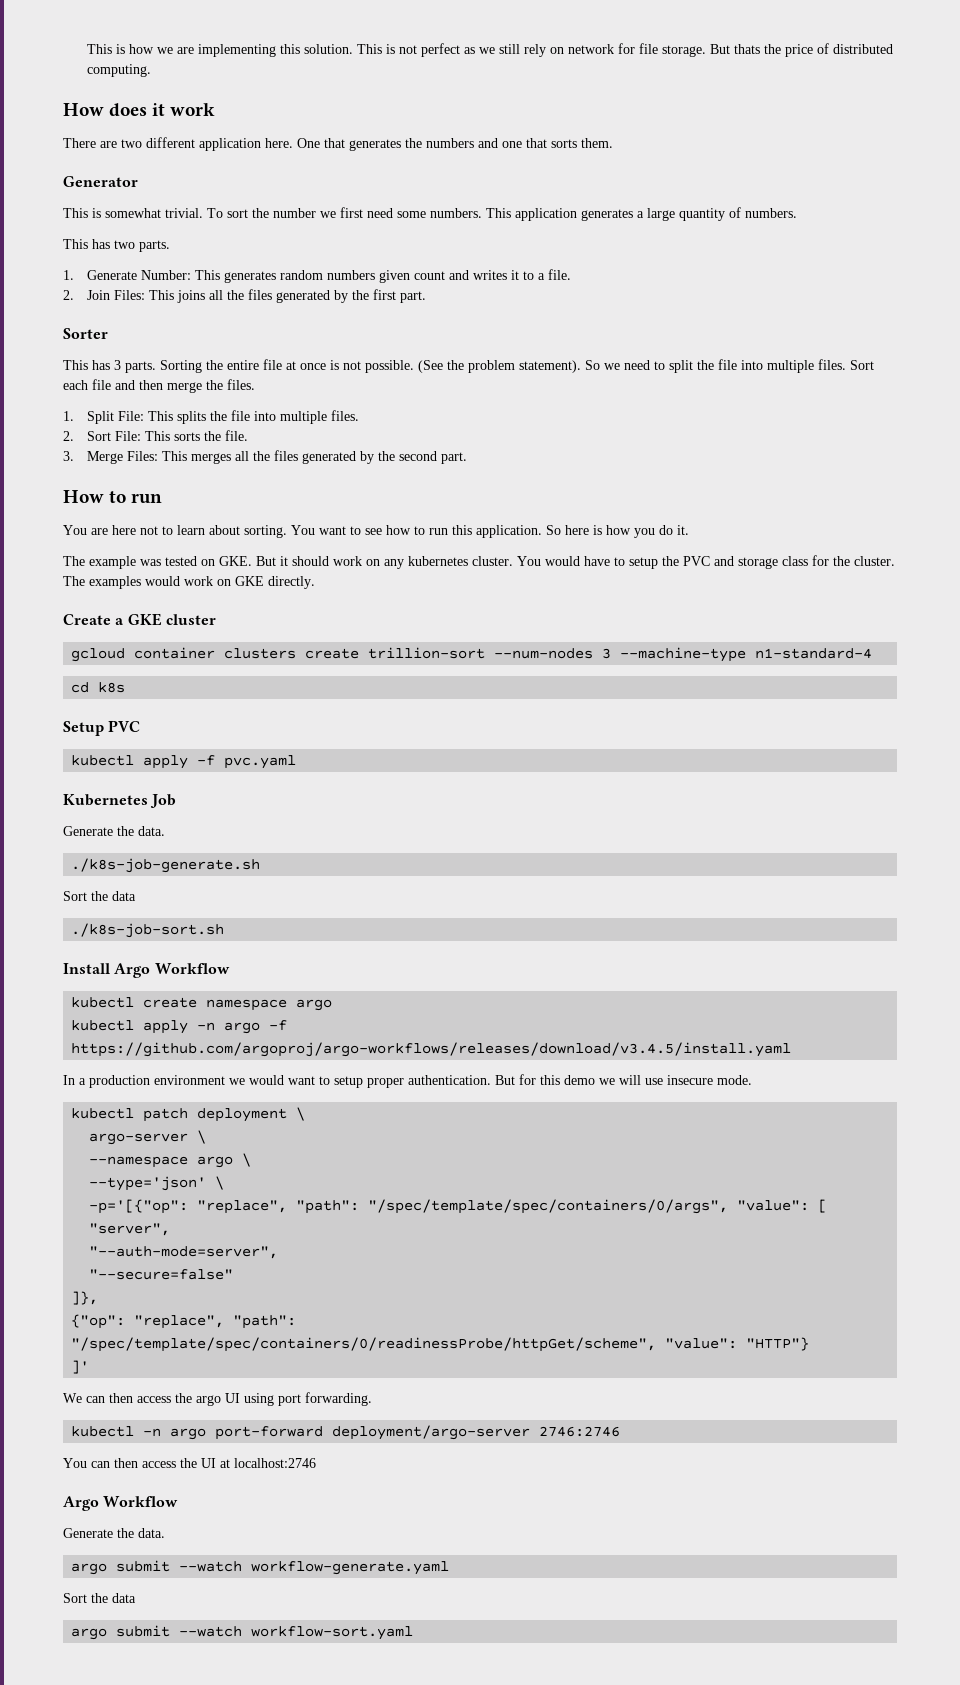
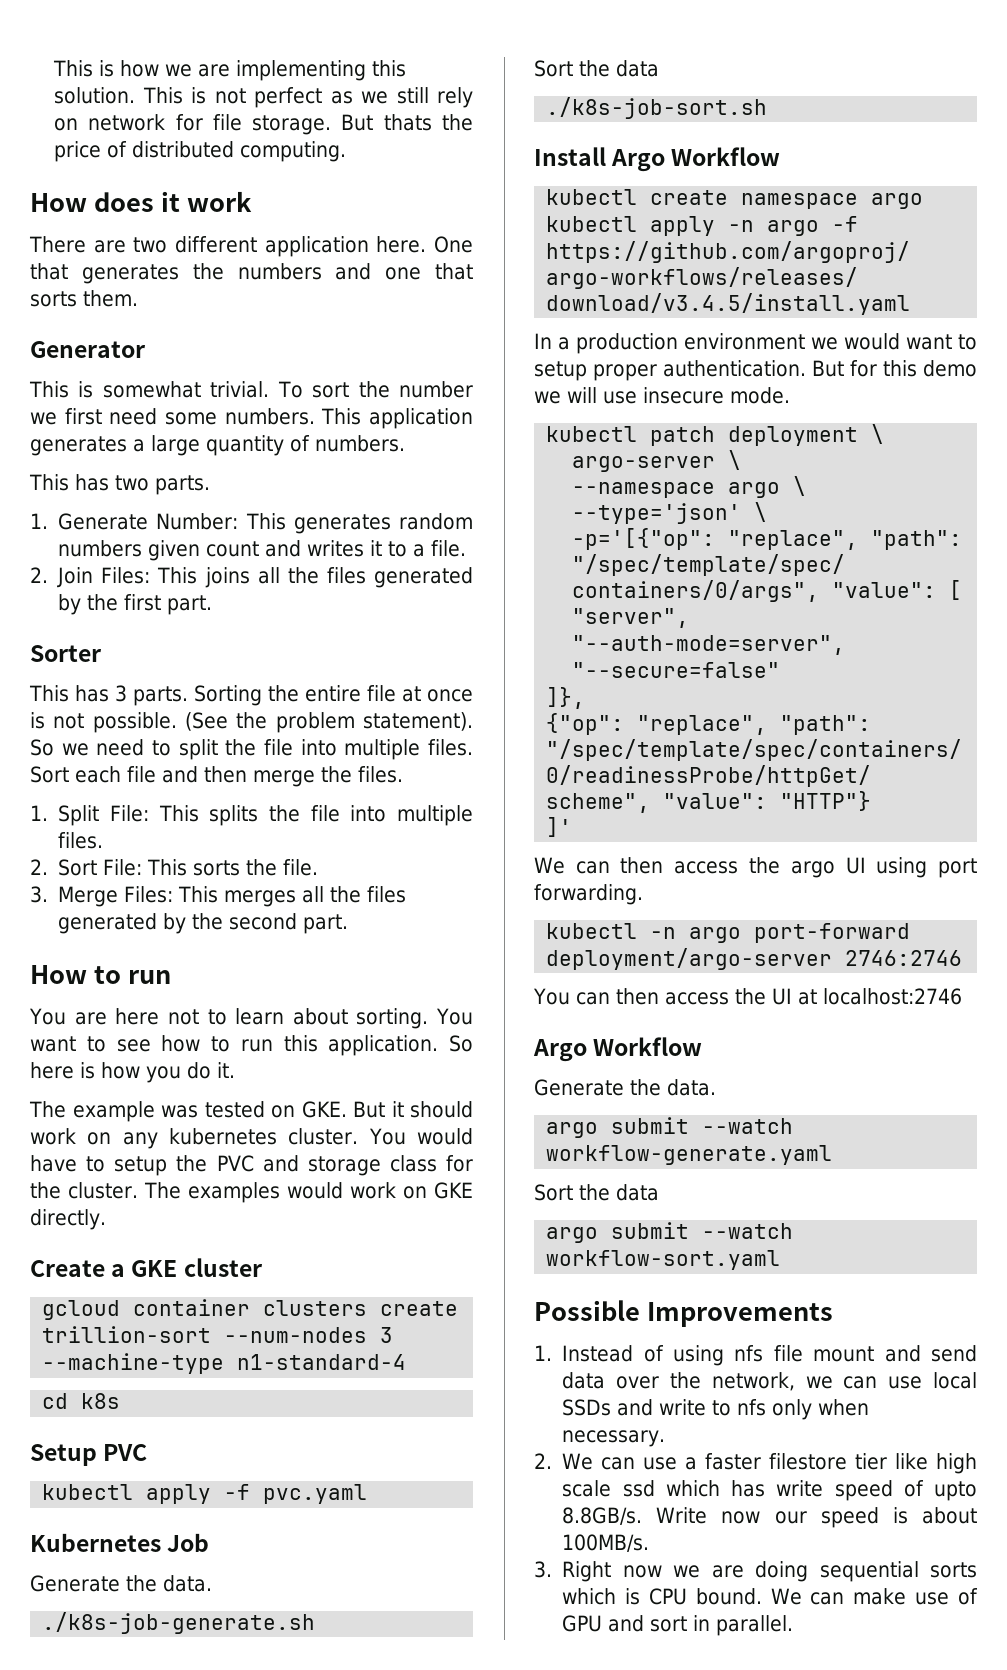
+ Possible Improvements
+ 1. Instead of using nfs file mount and send data over the network, we can use local SSDs and write to nfs only when necessary.
+ 2. We can use a faster filestore tier like high scale ssd which has write speed of upto 8.8GB/s. Write now our speed is about 100MB/s.
+ 3. Right now we are doing sequential sorts which is CPU bound. We can make use of GPU and sort in parallel.

